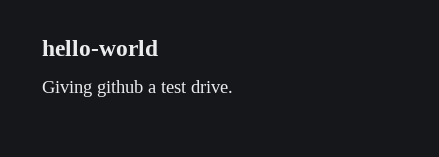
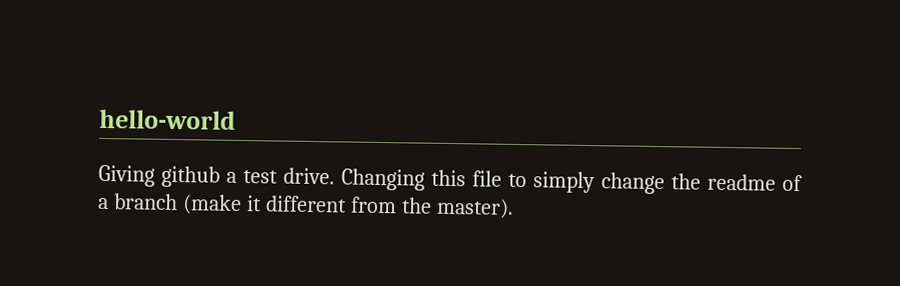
+ Changing this file to simply change the readme of a branch (make it different from the master).

